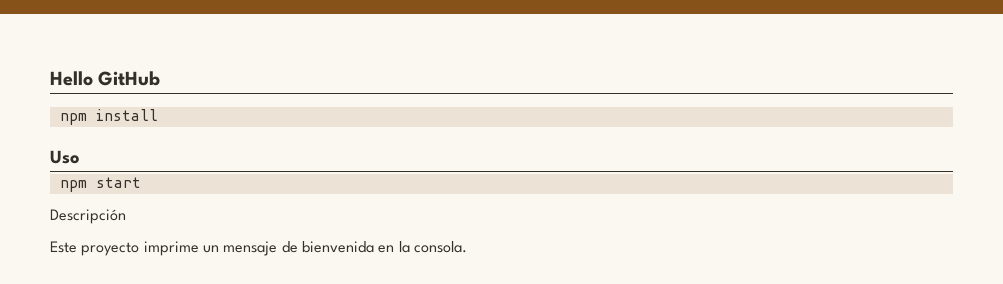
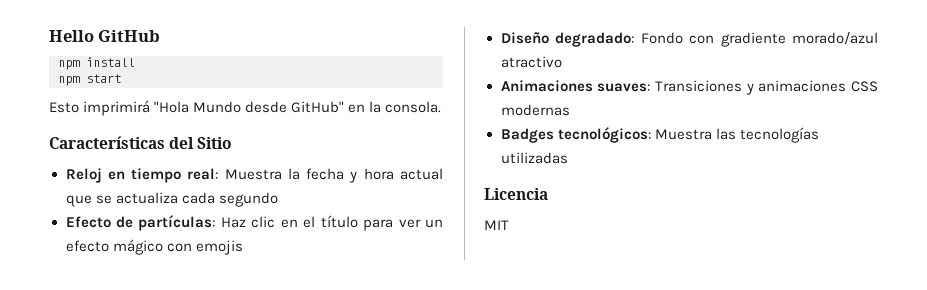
- Uso
- Descripción
- Este proyecto imprime un mensaje de bienvenida en la consola.
+ Esto imprimirá "Hola Mundo desde GitHub" en la consola.
+ Características del Sitio
+ Reloj en tiempo real: Muestra la fecha y hora actual que se actualiza cada segundo
+ Efecto de partículas: Haz clic en el título para ver un efecto mágico con emojis
+ Diseño degradado: Fondo con gradiente morado/azul atractivo
+ Animaciones suaves: Transiciones y animaciones CSS modernas
+ Badges tecnológicos: Muestra las tecnologías utilizadas
+ Licencia
+ MIT

